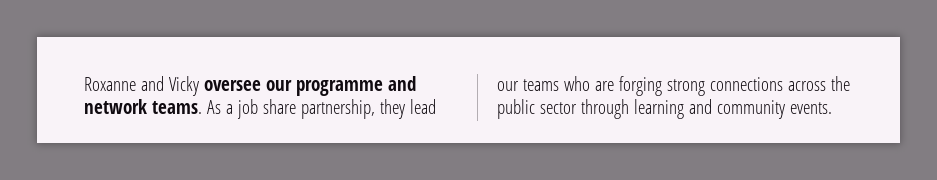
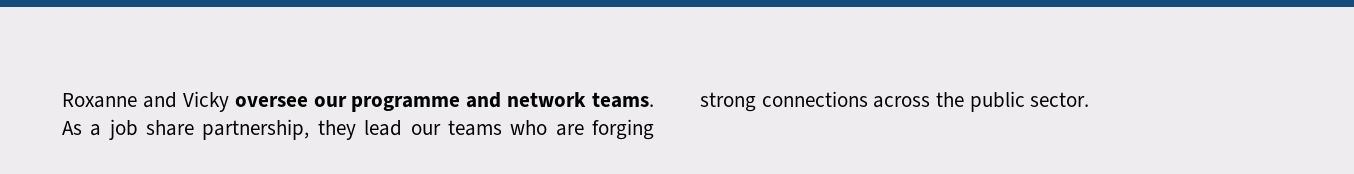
- As a job share partnership, they lead our teams who are forging strong connections across the public sector through learning and community events.
+ As a job share partnership, they lead our teams who are forging strong connections across the public sector.

